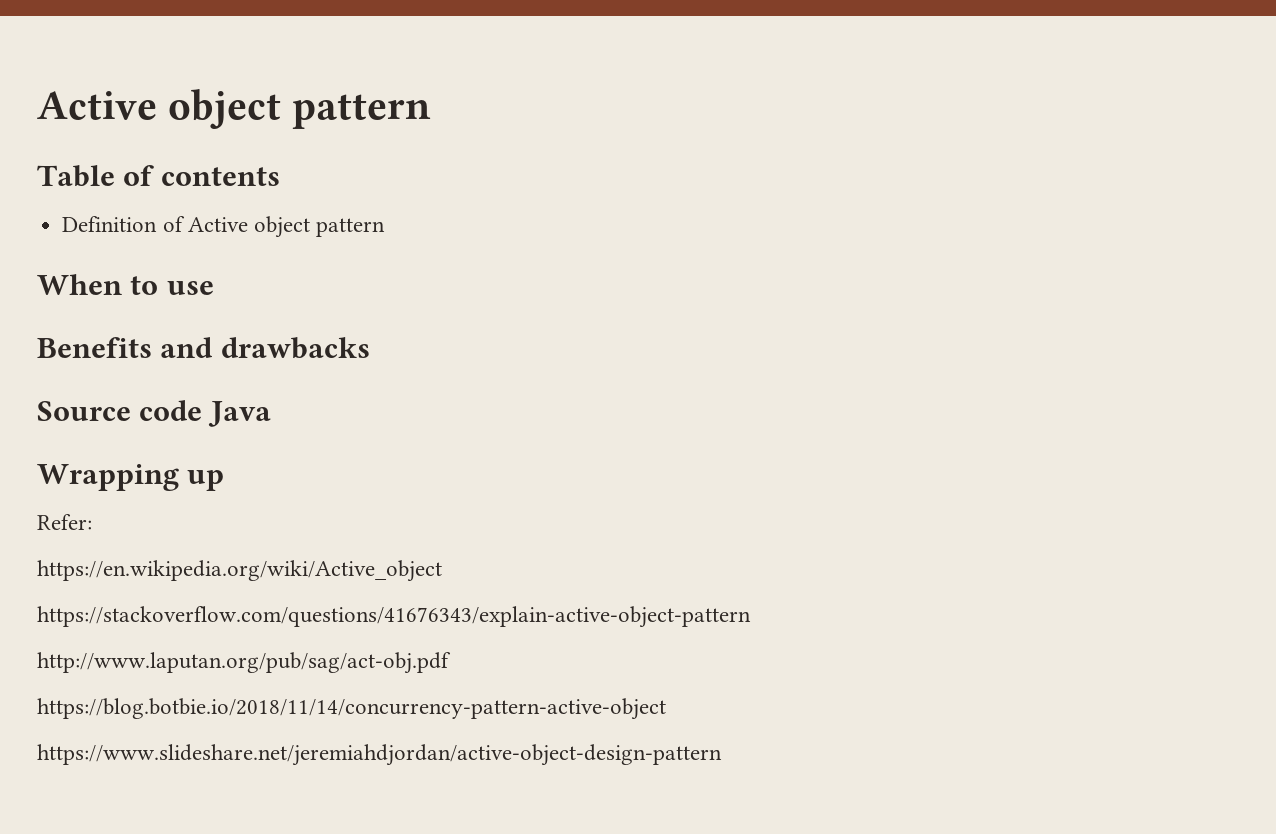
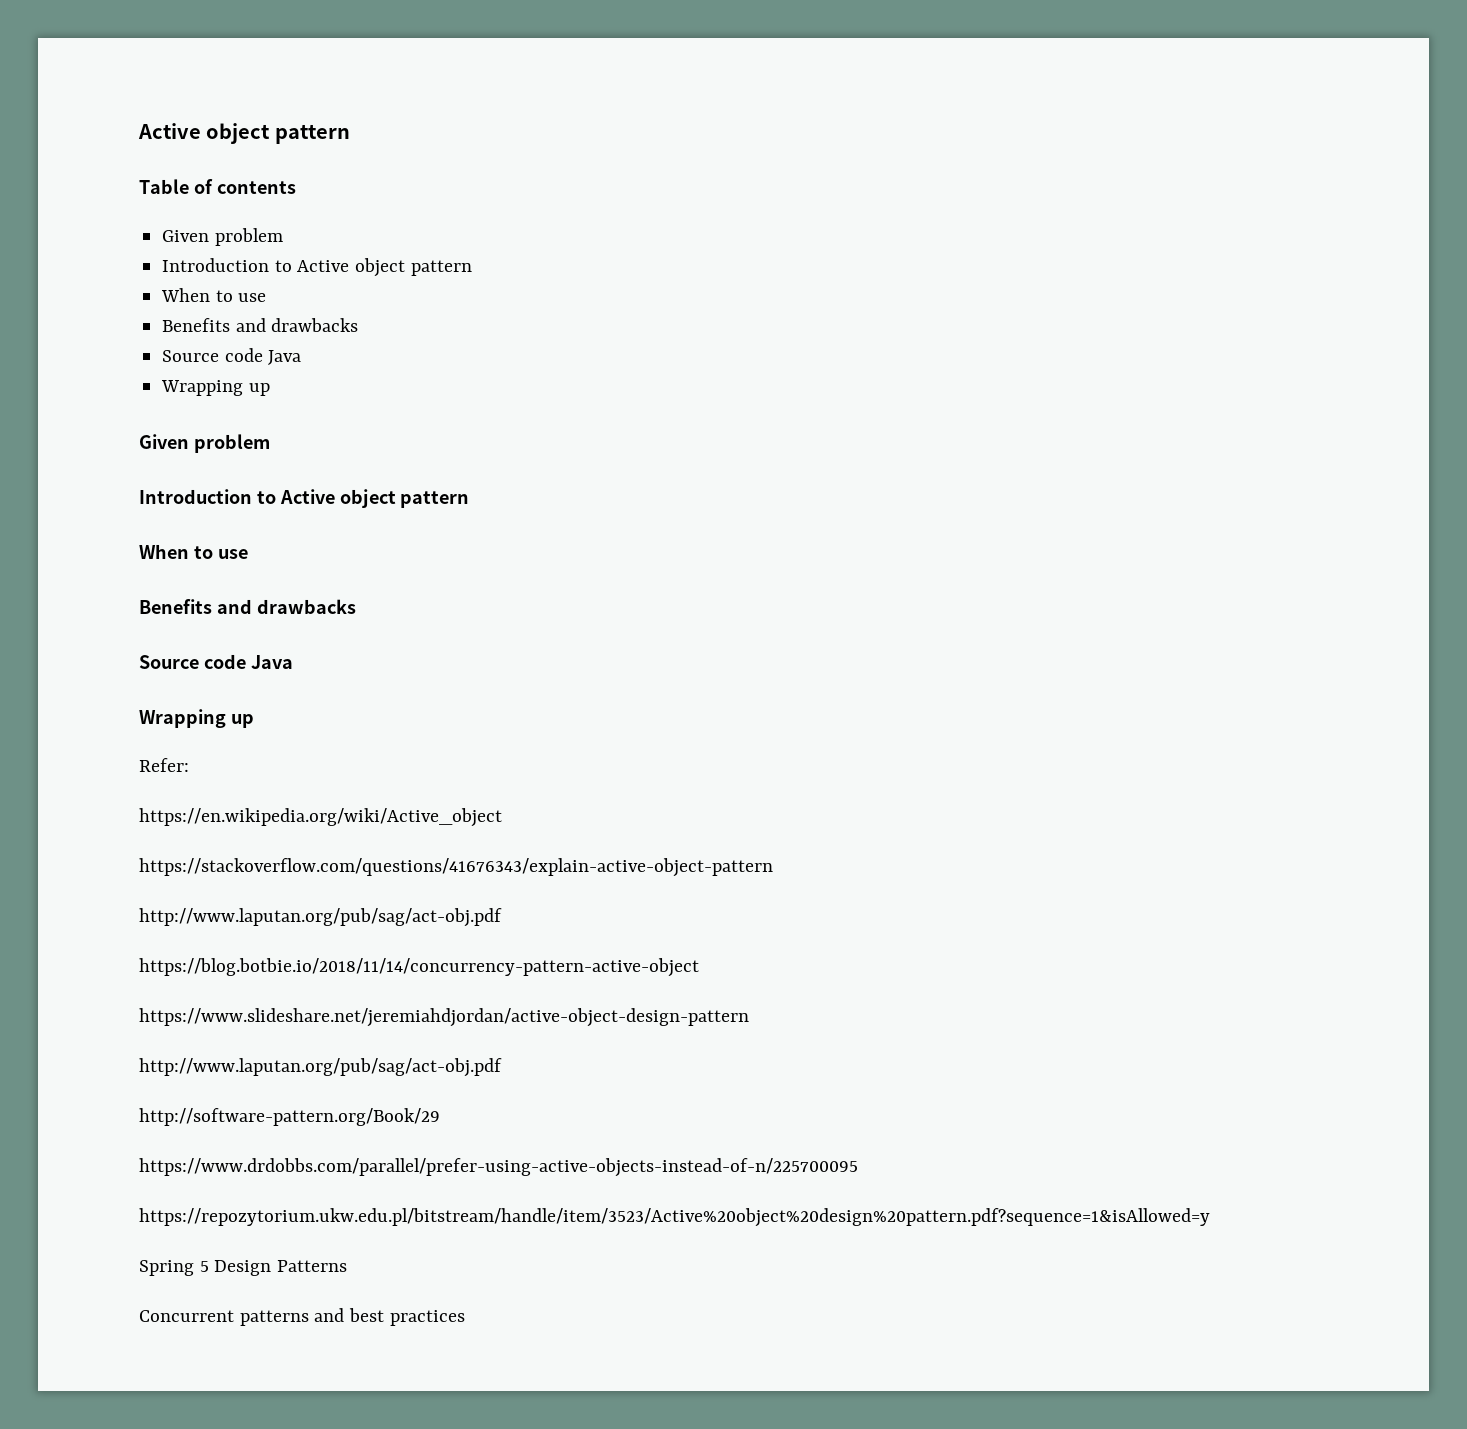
  Table of contents
- Definition of Active object pattern
+ Given problem
+ Introduction to Active object pattern
+ When to use
+ Benefits and drawbacks
+ Source code Java
+ Wrapping up
+ Given problem
+ Introduction to Active object pattern
  https://www.slideshare.net/jeremiahdjordan/active-object-design-pattern
+ http://www.laputan.org/pub/sag/act-obj.pdf
+ http://software-pattern.org/Book/29
+ https://www.drdobbs.com/parallel/prefer-using-active-objects-instead-of-n/225700095
+ https://repozytorium.ukw.edu.pl/bitstream/handle/item/3523/Active%20object%20design%20pattern.pdf?sequence=1&isAllowed=y
+ Spring 5 Design Patterns
+ Concurrent patterns and best practices

